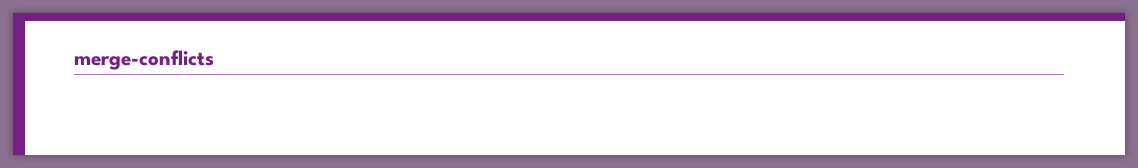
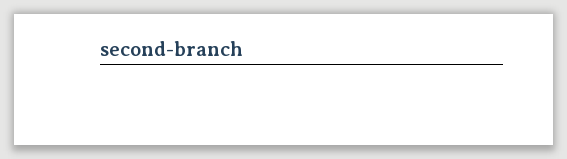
- merge-conflicts
+ second-branch

